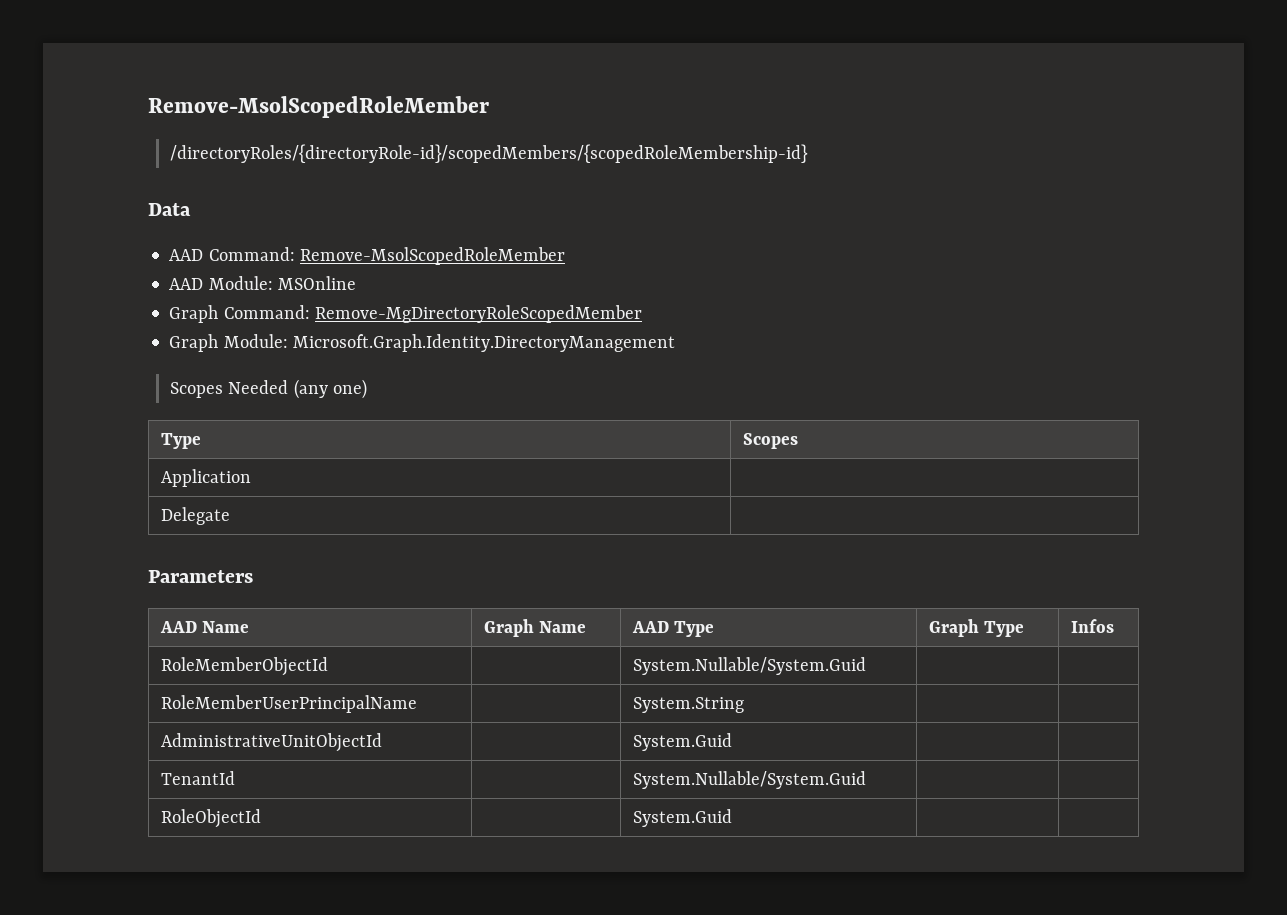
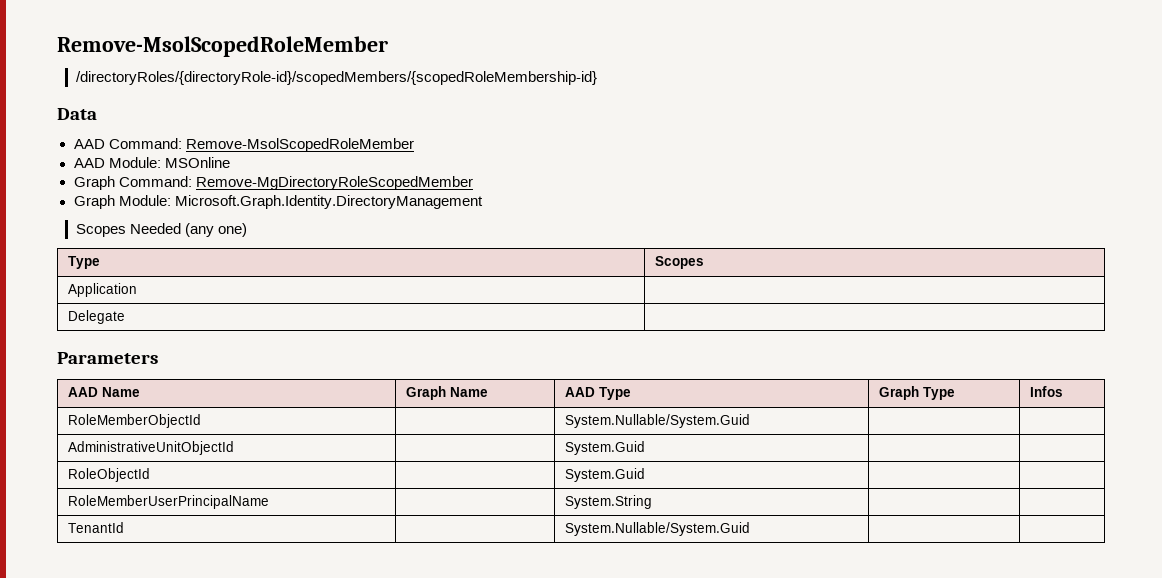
+ AdministrativeUnitObjectId | | System.Guid | |
+ RoleObjectId | | System.Guid | |
- AdministrativeUnitObjectId | | System.Guid | |
- RoleObjectId | | System.Guid | |

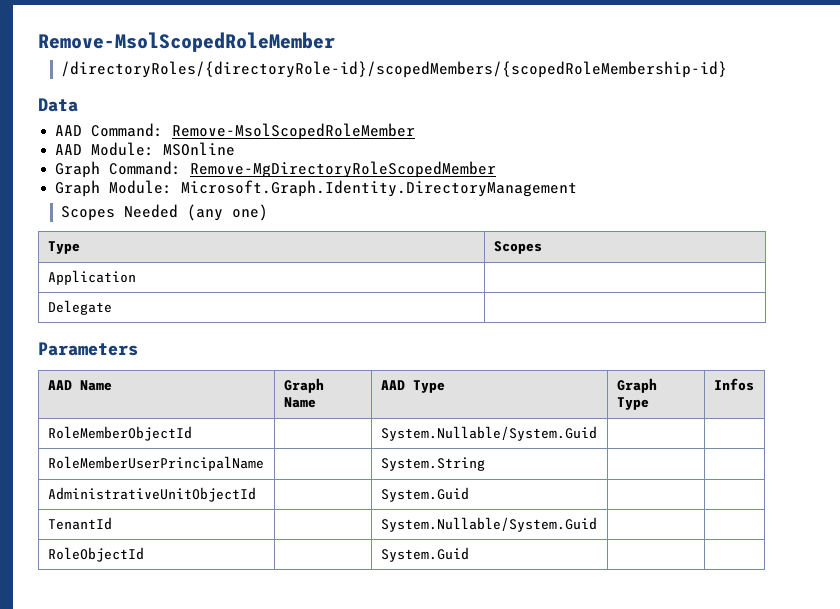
+ RoleMemberUserPrincipalName | | System.String | |
+ TenantId | | System.Nullable/System.Guid | |
- RoleMemberUserPrincipalName | | System.String | |
- TenantId | | System.Nullable/System.Guid | |

